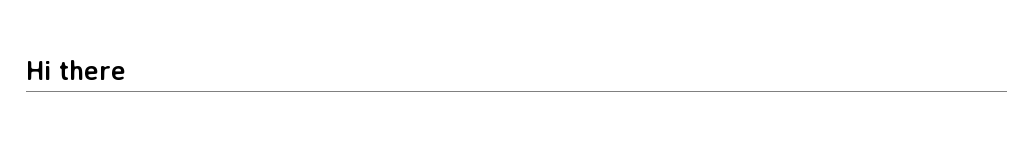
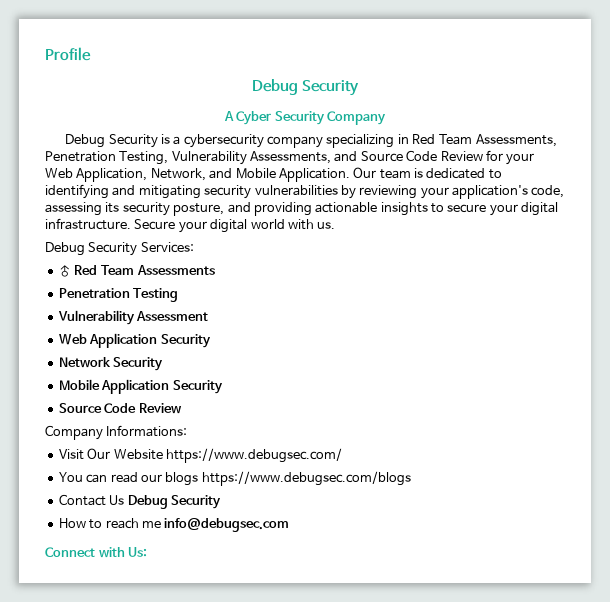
- Hi there
+ Profile
+ Debug Security
+ A Cyber Security Company
+ Debug Security is a cybersecurity company specializing in Red Team Assessments, Penetration Testing, Vulnerability Assessments, and Source Code Review for your Web Application, Network, and Mobile Application. Our team is dedicated to identifying and mitigating security vulnerabilities by reviewing your application's code, assessing its security posture, and providing actionable insights to secure your digital infrastructure. Secure your digital world with us.
+ Debug Security Services:
+ ♂ Red Team Assessments
+ Penetration Testing
+ Vulnerability Assessment
+ Web Application Security
+ Network Security
+ Mobile Application Security
+ Source Code Review
+ Company Informations:
+ Visit Our Website https://www.debugsec.com/
+ You can read our blogs https://www.debugsec.com/blogs
+ Contact Us Debug Security
+ How to reach me info@debugsec.com
+ Connect with Us:

